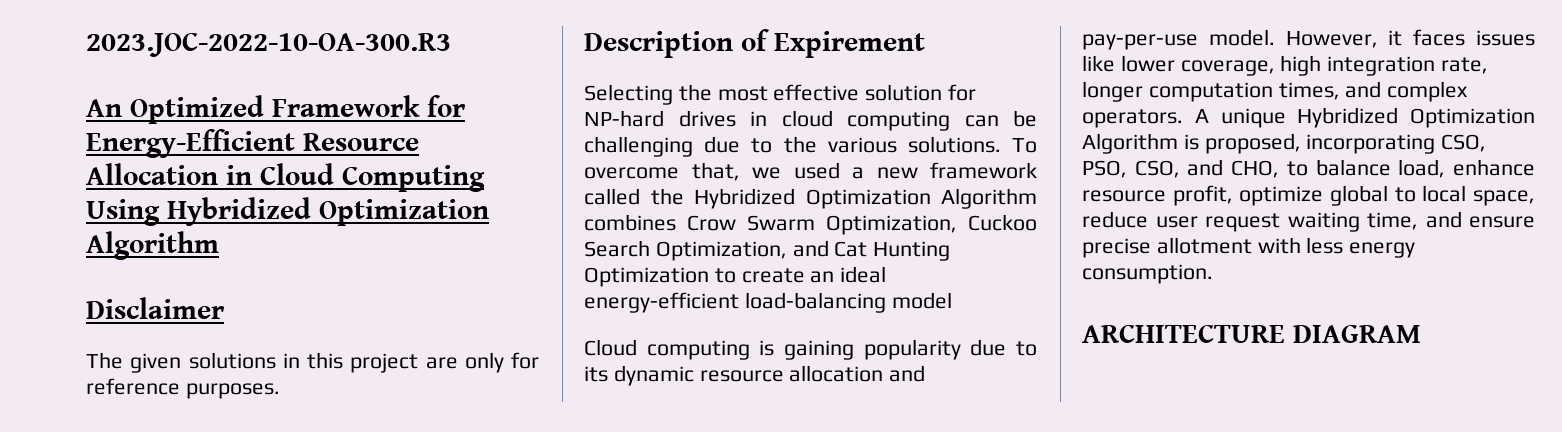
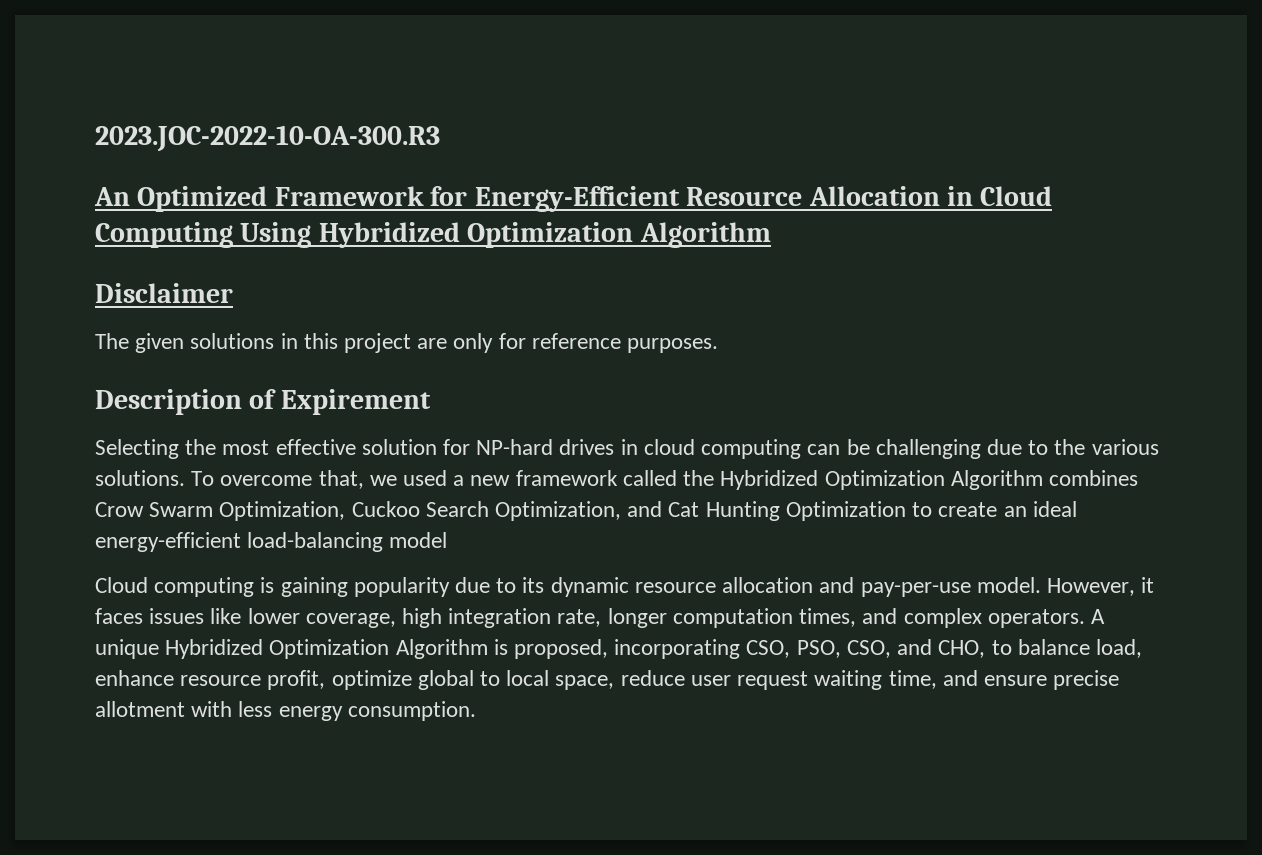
- ARCHITECTURE DIAGRAM

